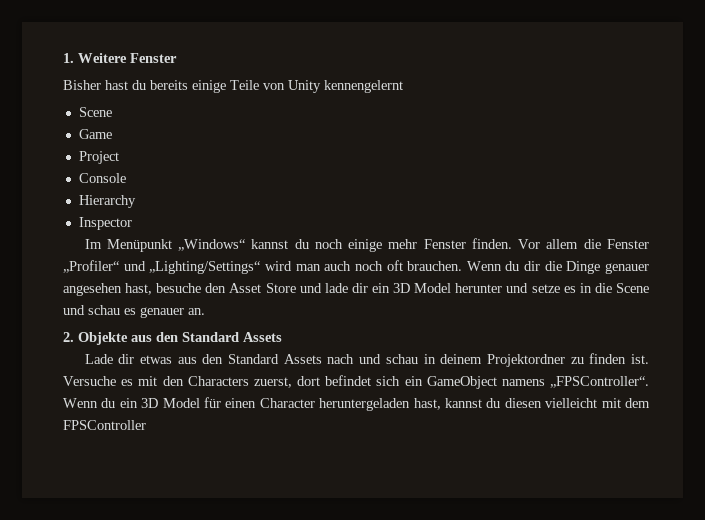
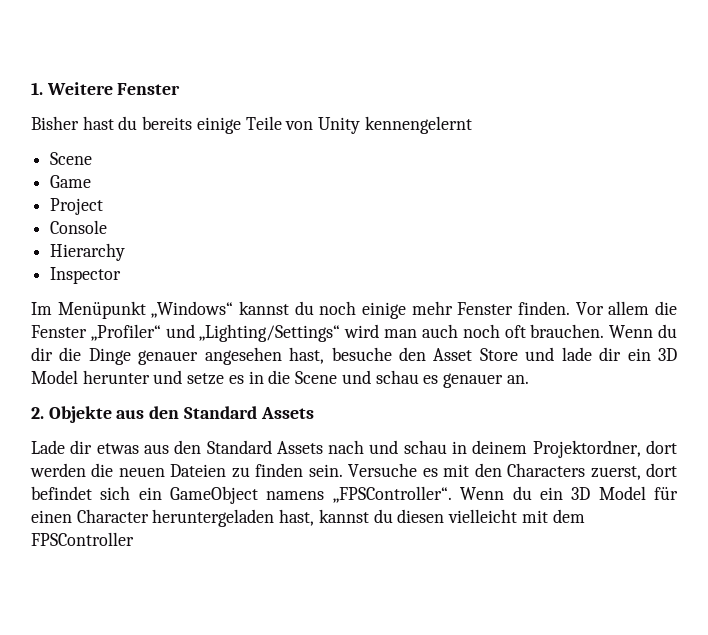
- Lade dir etwas aus den Standard Assets nach und schau in deinem Projektordner zu finden ist.
+ Lade dir etwas aus den Standard Assets nach und schau in deinem Projektordner, dort werden die neuen Dateien zu finden sein.

